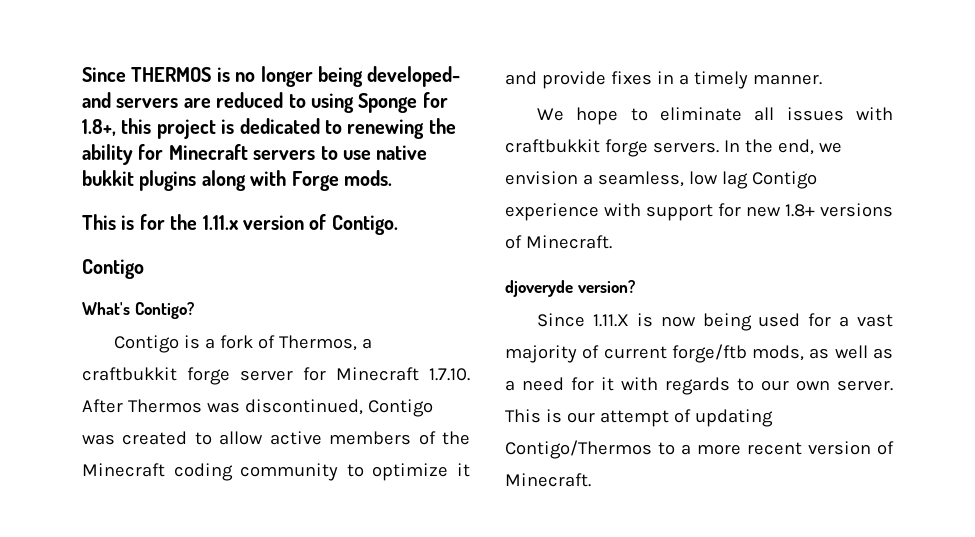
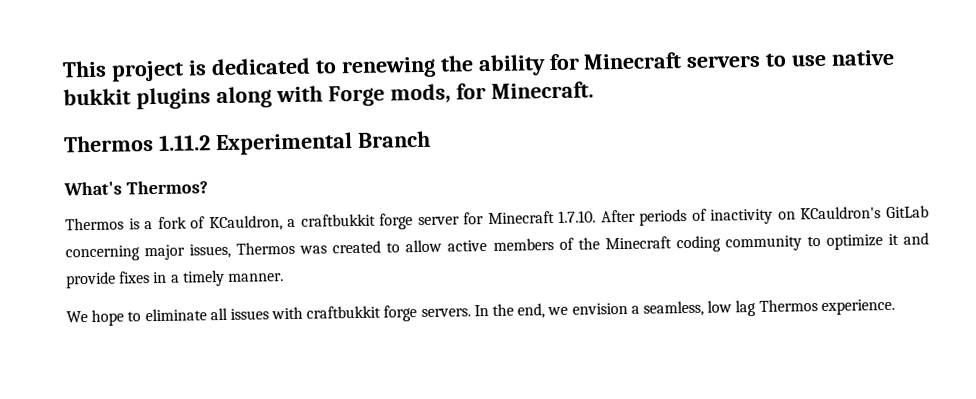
- Since THERMOS is no longer being developed- and servers are reduced to using Sponge for 1.8+, this project is dedicated to renewing the ability for Minecraft servers to use native bukkit plugins along with Forge mods.
- This is for the 1.11.x version of Contigo.
- Contigo
+ This project is dedicated to renewing the ability for Minecraft servers to use native bukkit plugins along with Forge mods, for Minecraft.
+ Thermos 1.11.2 Experimental Branch
- What's Contigo?
- Contigo is a fork of Thermos, a craftbukkit forge server for Minecraft 1.7.10. After Thermos was discontinued, Contigo was created to allow active members of the Minecraft coding community to optimize it and provide fixes in a timely manner.
+ What's Thermos?
+ Thermos is a fork of KCauldron, a craftbukkit forge server for Minecraft 1.7.10. After periods of inactivity on KCauldron's GitLab concerning major issues, Thermos was created to allow active members of the Minecraft coding community to optimize it and provide fixes in a timely manner.
- In the end, we envision a seamless, low lag Contigo experience with support for new 1.8+ versions of Minecraft.
- djoveryde version?
- Since 1.11.X is now being used for a vast majority of current forge/ftb mods, as well as a need for it with regards to our own server. This is our attempt of updating Contigo/Thermos to a more recent version of Minecraft.
+ In the end, we envision a seamless, low lag Thermos experience.

